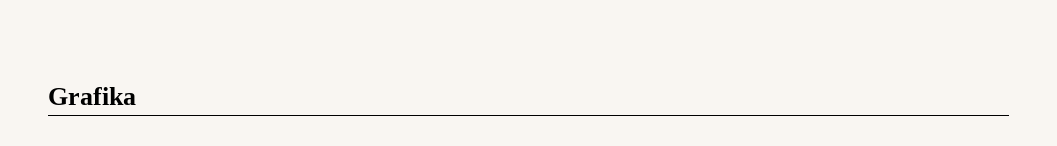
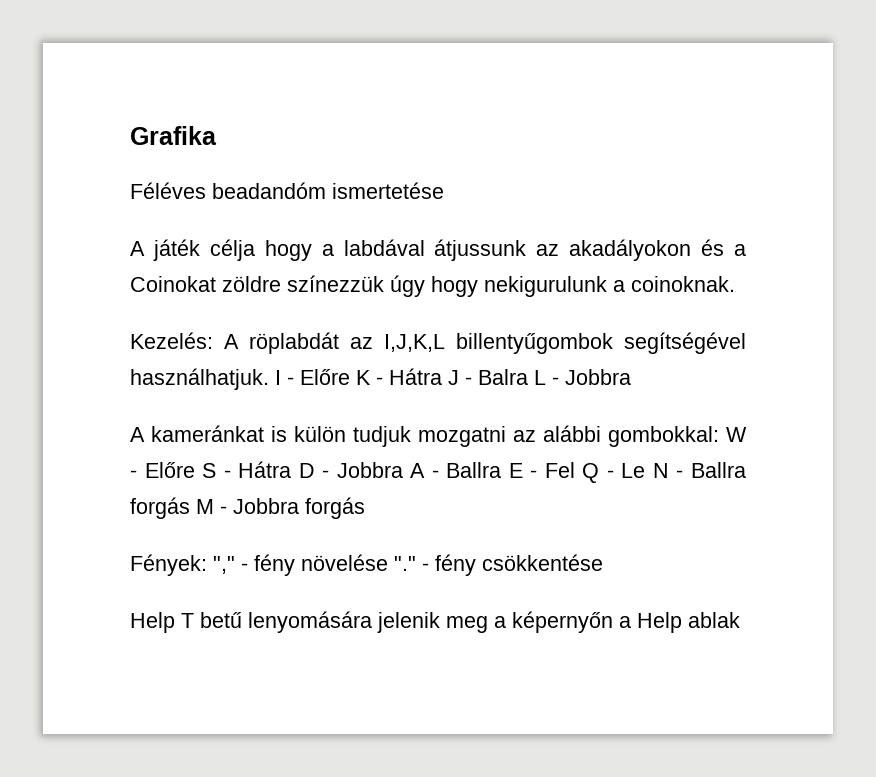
+ Féléves beadandóm ismertetése
+ A játék célja hogy a labdával átjussunk az akadályokon és a Coinokat zöldre színezzük úgy hogy nekigurulunk a coinoknak.
+ Kezelés: A röplabdát az I,J,K,L billentyűgombok segítségével használhatjuk. I - Előre K - Hátra J - Balra L - Jobbra
+ A kameránkat is külön tudjuk mozgatni az alábbi gombokkal: W - Előre S - Hátra D - Jobbra A - Ballra E - Fel Q - Le N - Ballra forgás M - Jobbra forgás
+ Fények: "," - fény növelése "." - fény csökkentése
+ Help T betű lenyomására jelenik meg a képernyőn a Help ablak

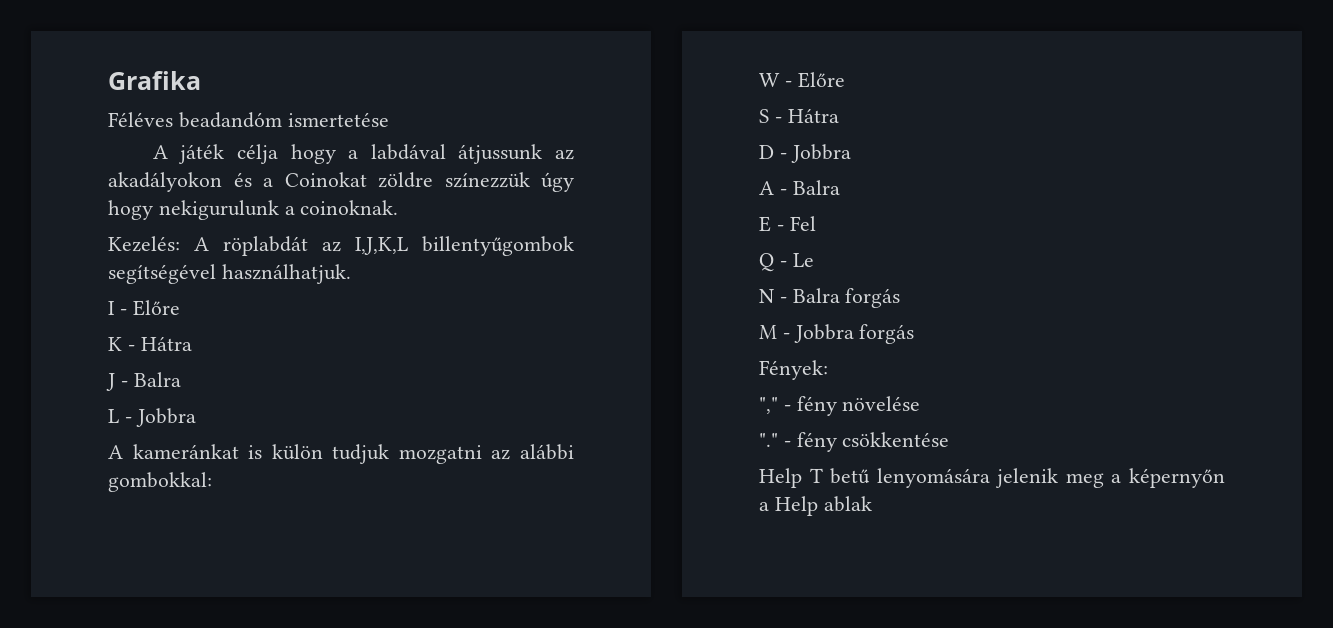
- Kezelés: A röplabdát az I,J,K,L billentyűgombok segítségével használhatjuk. I - Előre K - Hátra J - Balra L - Jobbra
+ Kezelés: A röplabdát az I,J,K,L billentyűgombok segítségével használhatjuk.
+ I - Előre
+ K - Hátra
+ J - Balra
+ L - Jobbra
- A kameránkat is külön tudjuk mozgatni az alábbi gombokkal: W - Előre S - Hátra D - Jobbra A - Ballra E - Fel Q - Le N - Ballra forgás M - Jobbra forgás
+ A kameránkat is külön tudjuk mozgatni az alábbi gombokkal:
+ W - Előre
+ S - Hátra
+ D - Jobbra
+ A - Balra
+ E - Fel
+ Q - Le
+ N - Balra forgás
+ M - Jobbra forgás
- Fények: "," - fény növelése "."
+ Fények:
+ "," - fény növelése
+ "."

